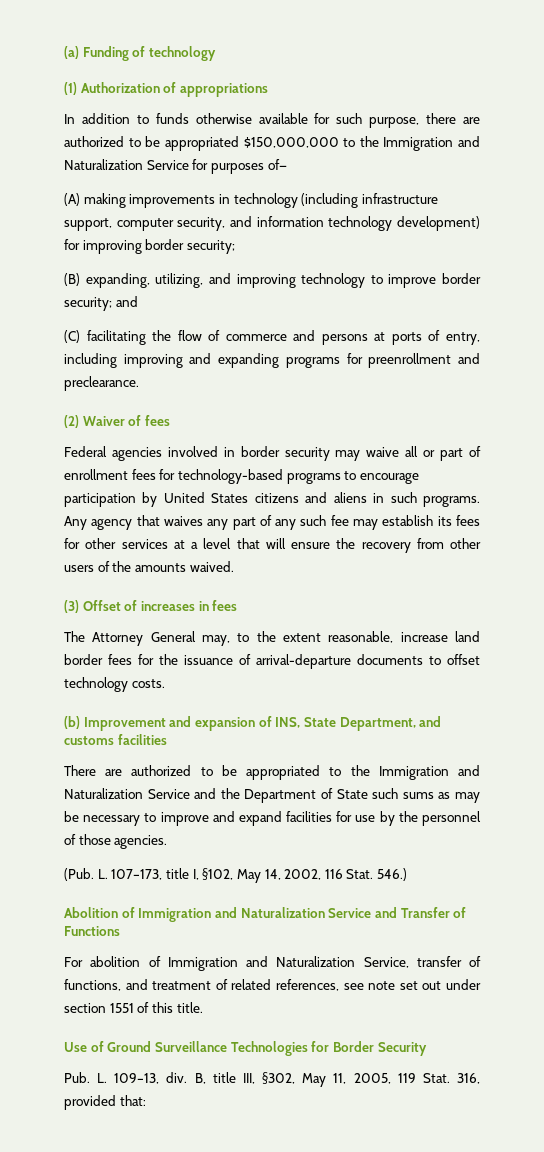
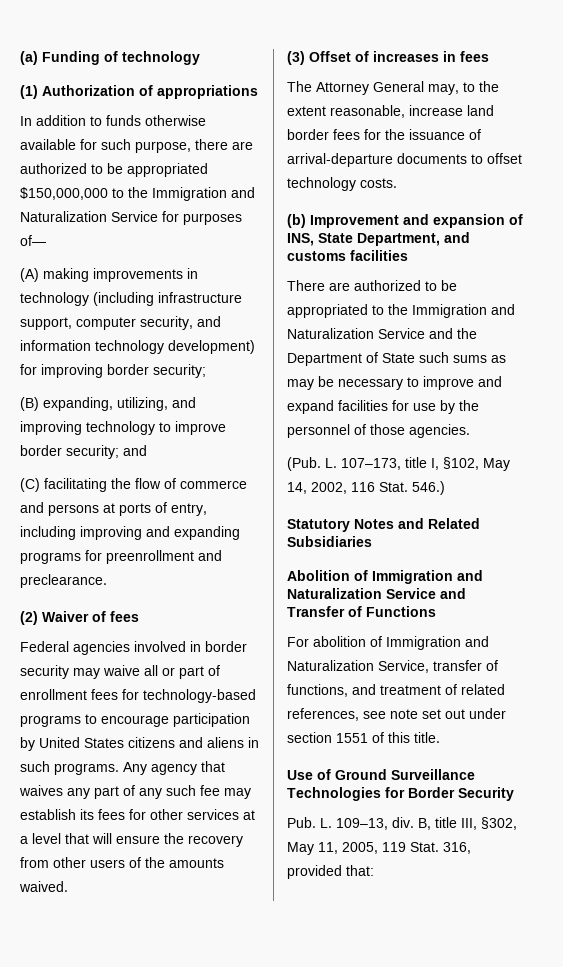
+ Statutory Notes and Related Subsidiaries

